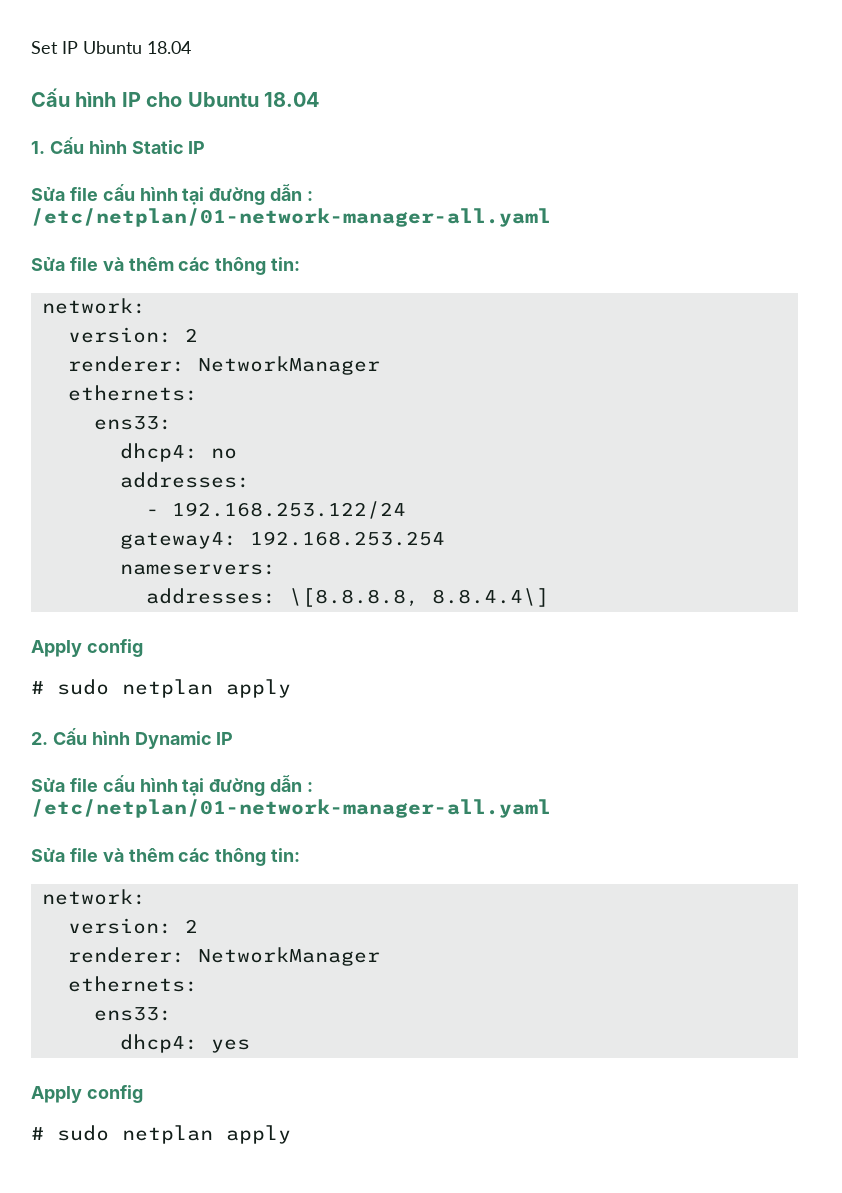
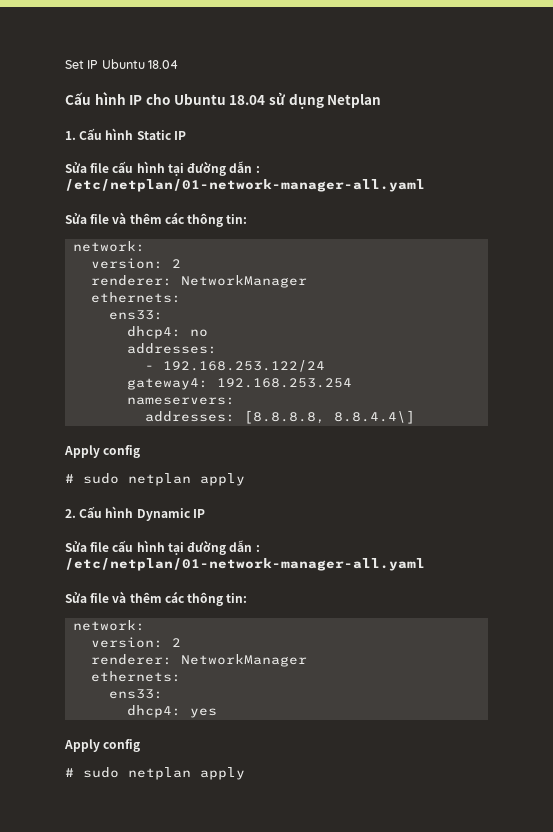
- Cấu hình IP cho Ubuntu 18.04
+ Cấu hình IP cho Ubuntu 18.04 sử dụng Netplan
- addresses: \[8.8.8.8, 8.8.4.4\]
+ addresses: [8.8.8.8, 8.8.4.4\]

